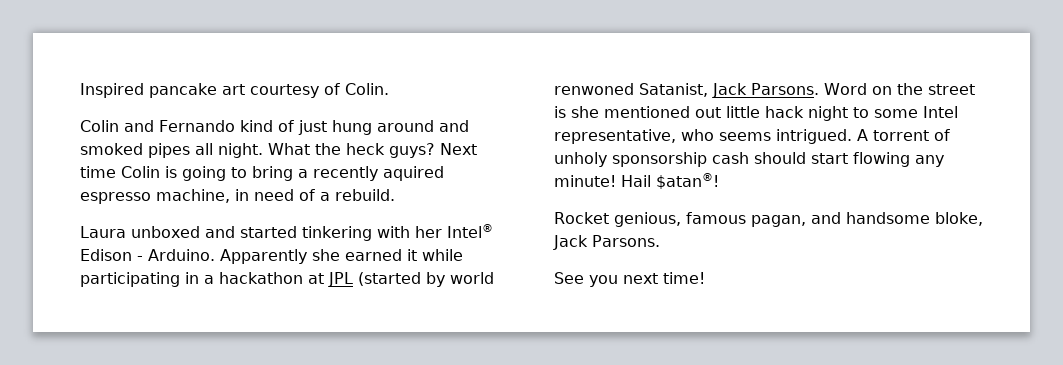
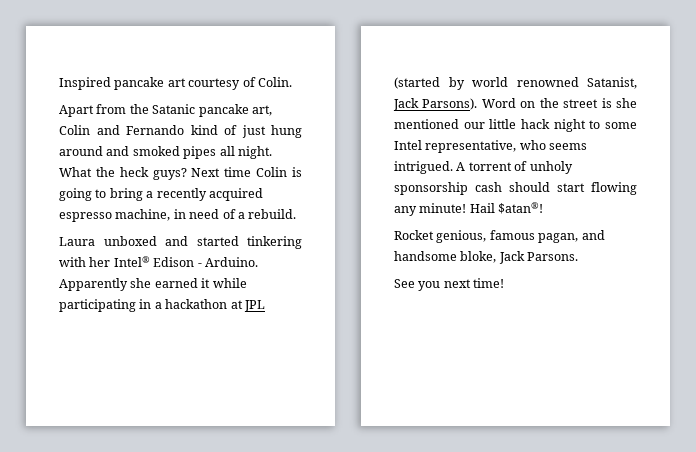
- Colin and Fernando kind of just hung around and smoked pipes all night.
+ Apart from the Satanic pancake art, Colin and Fernando kind of just hung around and smoked pipes all night.
- Next time Colin is going to bring a recently aquired espresso machine, in need of a rebuild.
+ Next time Colin is going to bring a recently acquired espresso machine, in need of a rebuild.
- Apparently she earned it while participating in a hackathon at JPL (started by world renwoned Satanist, Jack Parsons.
+ Apparently she earned it while participating in a hackathon at JPL (started by world renowned Satanist, Jack Parsons).
- Word on the street is she mentioned out little hack night to some Intel representative, who seems intrigued.
+ Word on the street is she mentioned our little hack night to some Intel representative, who seems intrigued.

